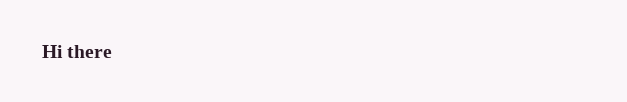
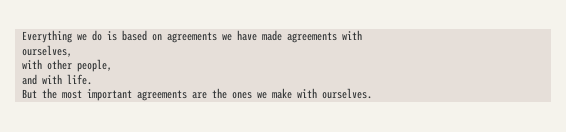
- Hi there
+ Everything we do is based on agreements we have made agreements with
+ ourselves,
+ with other people,
+ and with life.
+ But the most important agreements are the ones we make with ourselves.

